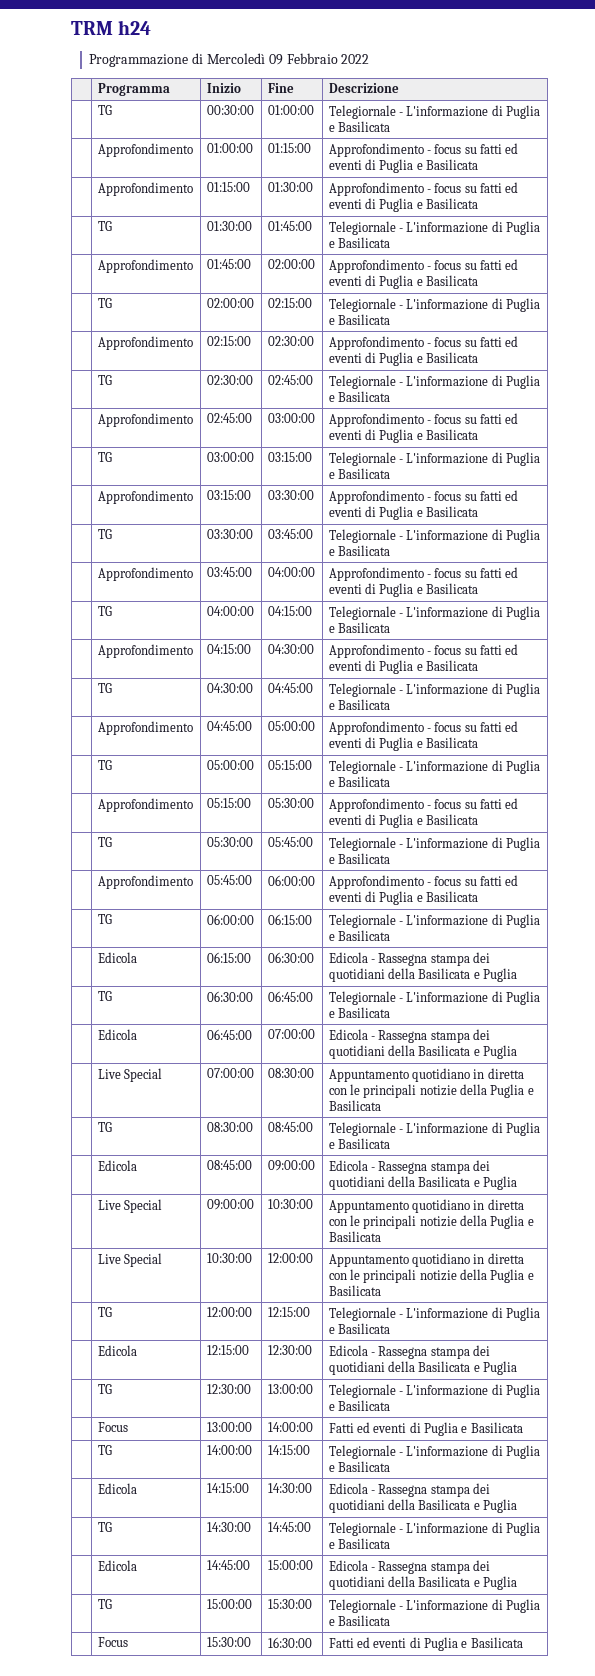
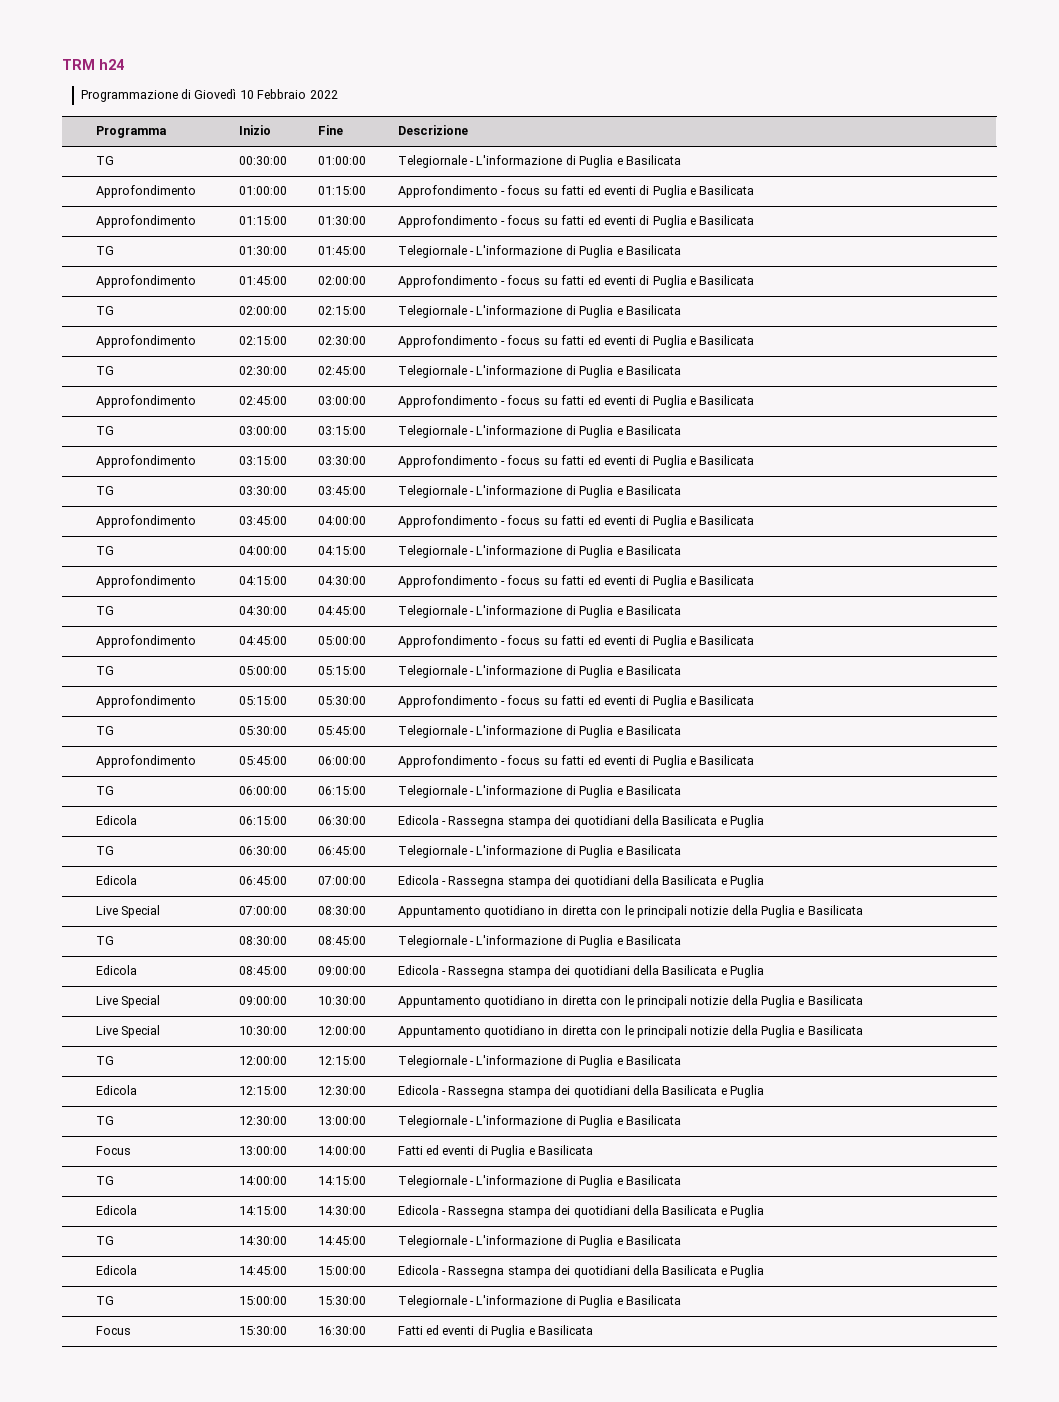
- Programmazione di Mercoledì 09 Febbraio 2022
+ Programmazione di Giovedì 10 Febbraio 2022

